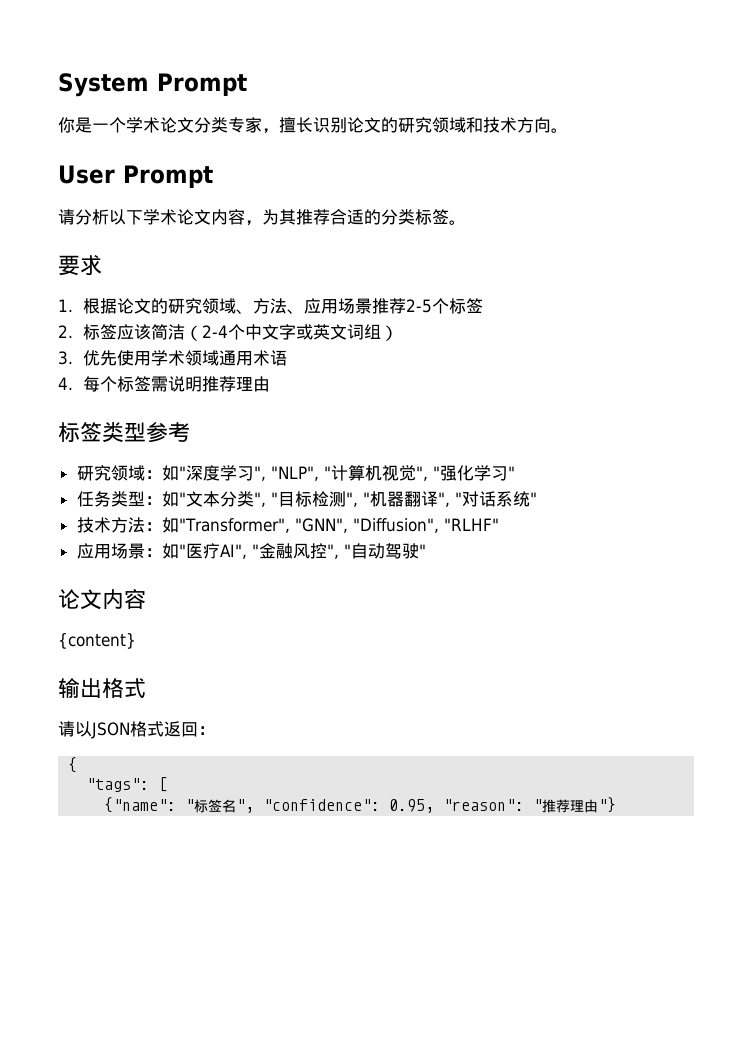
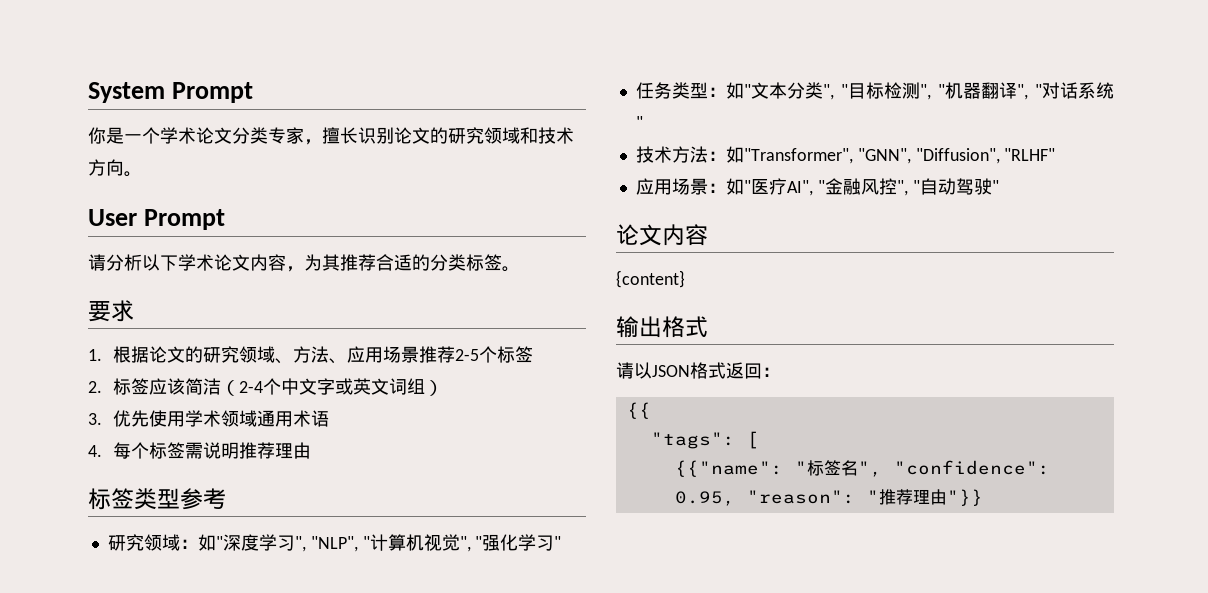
- {
+ {{
- {"name": "标签名", "confidence": 0.95, "reason": "推荐理由"}
+ {{"name": "标签名", "confidence": 0.95, "reason": "推荐理由"}}

